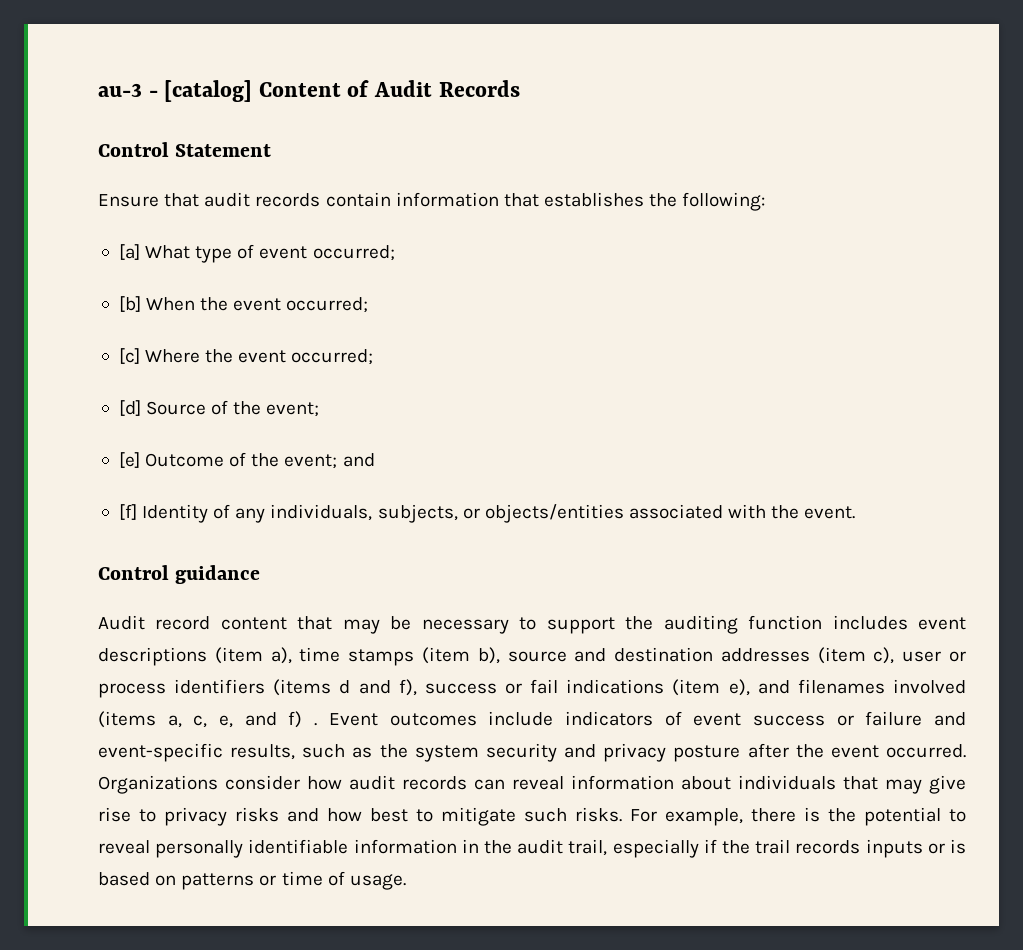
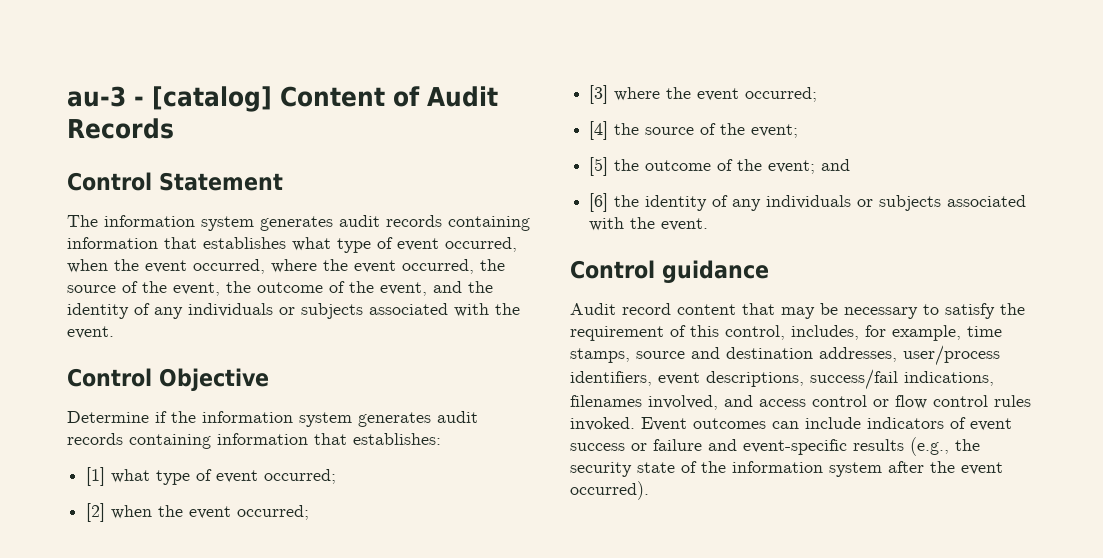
- Ensure that audit records contain information that establishes the following:
- [a] What type of event occurred;
+ The information system generates audit records containing information that establishes what type of event occurred, when the event occurred, where the event occurred, the source of the event, the outcome of the event, and the identity of any individuals or subjects associated with the event.
+ Control Objective
+ Determine if the information system generates audit records containing information that establishes:
+ [1] what type of event occurred;
- [b] When the event occurred;
- [c] Where the event occurred;
- [d] Source of the event;
+ [2] when the event occurred;
+ [3] where the event occurred;
+ [4] the source of the event;
- [e] Outcome of the event; and
+ [5] the outcome of the event; and
- [f] Identity of any individuals, subjects, or objects/entities associated with the event.
+ [6] the identity of any individuals or subjects associated with the event.
- Audit record content that may be necessary to support the auditing function includes event descriptions (item a), time stamps (item b), source and destination addresses (item c), user or process identifiers (items d and f), success or fail indications (item e), and filenames involved (items a, c, e, and f) .
+ Audit record content that may be necessary to satisfy the requirement of this control, includes, for example, time stamps, source and destination addresses, user/process identifiers, event descriptions, success/fail indications, filenames involved, and access control or flow control rules invoked.
- Event outcomes include indicators of event success or failure and event-specific results, such as the system security and privacy posture after the event occurred. Organizations consider how audit records can reveal information about individuals that may give rise to privacy risks and how best to mitigate such risks. For example, there is the potential to reveal personally identifiable information in the audit trail, especially if the trail records inputs or is based on patterns or time of usage.
+ Event outcomes can include indicators of event success or failure and event-specific results (e.g., the security state of the information system after the event occurred).

